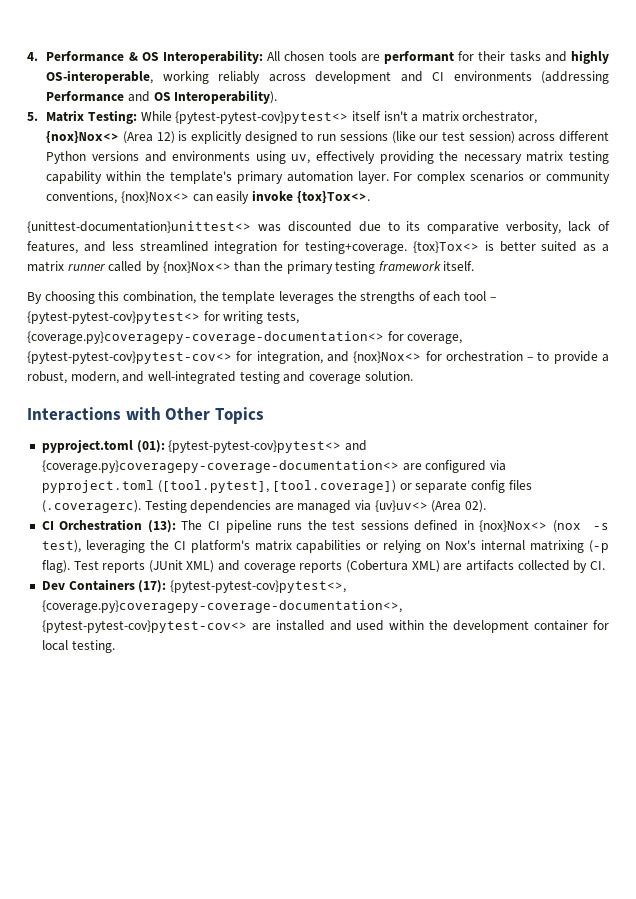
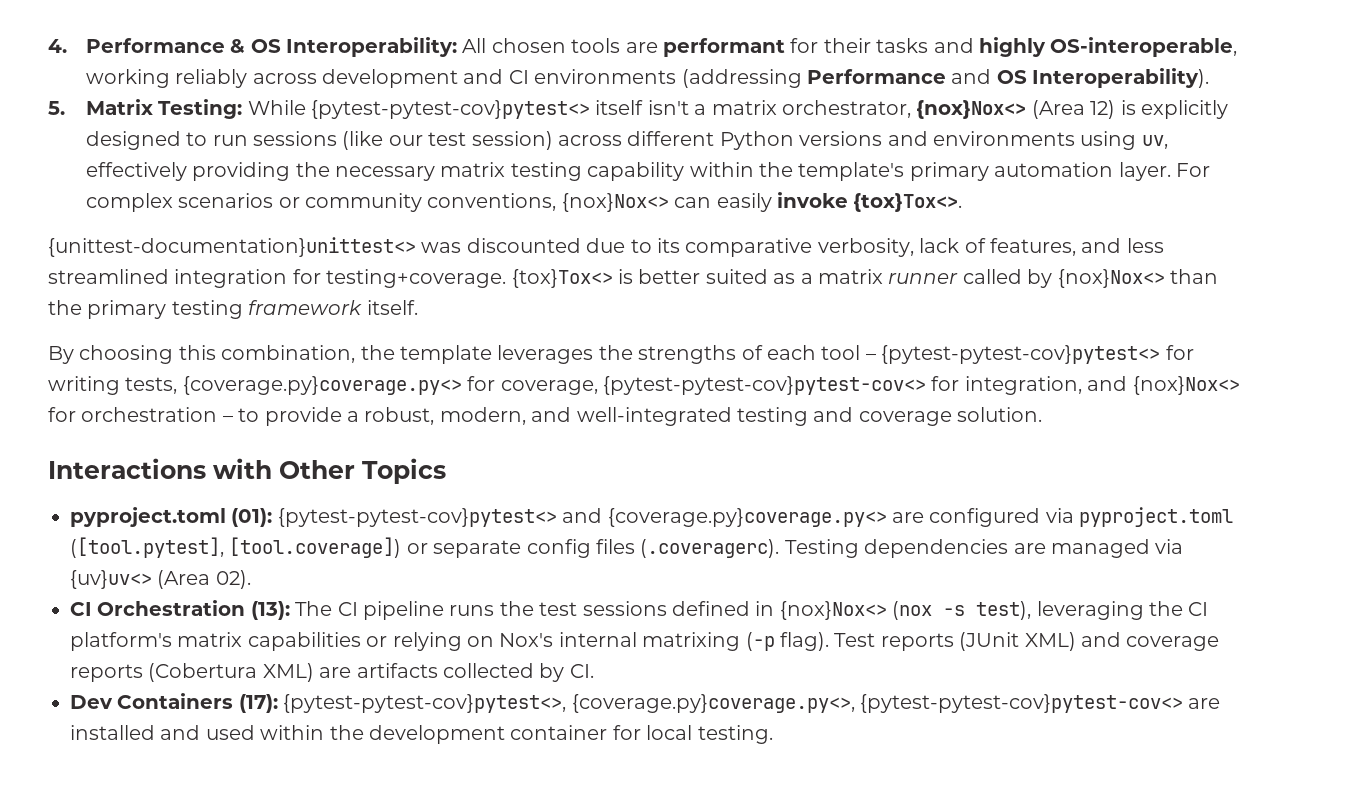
- By choosing this combination, the template leverages the strengths of each tool – {pytest-pytest-cov}pytest<> for writing tests, {coverage.py}coveragepy-coverage-documentation<> for coverage, {pytest-pytest-cov}pytest-cov<> for integration, and {nox}Nox<> for orchestration – to provide a robust, modern, and well-integrated testing and coverage solution.
+ By choosing this combination, the template leverages the strengths of each tool – {pytest-pytest-cov}pytest<> for writing tests, {coverage.py}coverage.py<> for coverage, {pytest-pytest-cov}pytest-cov<> for integration, and {nox}Nox<> for orchestration – to provide a robust, modern, and well-integrated testing and coverage solution.
- pyproject.toml (01): {pytest-pytest-cov}pytest<> and {coverage.py}coveragepy-coverage-documentation<> are configured via pyproject.toml ([tool.pytest], [tool.coverage]) or separate config files (.coveragerc). Testing dependencies are managed via {uv}uv<> (Area 02).
+ pyproject.toml (01): {pytest-pytest-cov}pytest<> and {coverage.py}coverage.py<> are configured via pyproject.toml ([tool.pytest], [tool.coverage]) or separate config files (.coveragerc). Testing dependencies are managed via {uv}uv<> (Area 02).
- Dev Containers (17): {pytest-pytest-cov}pytest<>, {coverage.py}coveragepy-coverage-documentation<>, {pytest-pytest-cov}pytest-cov<> are installed and used within the development container for local testing.
+ Dev Containers (17): {pytest-pytest-cov}pytest<>, {coverage.py}coverage.py<>, {pytest-pytest-cov}pytest-cov<> are installed and used within the development container for local testing.

